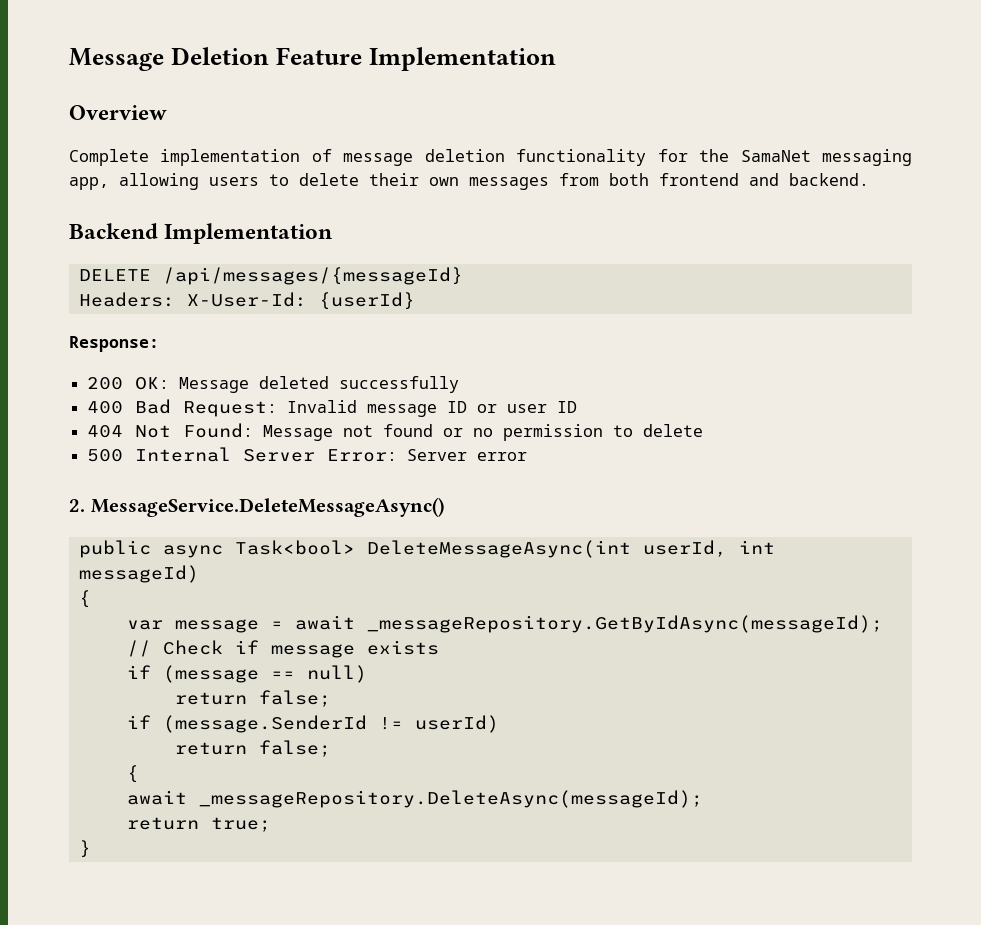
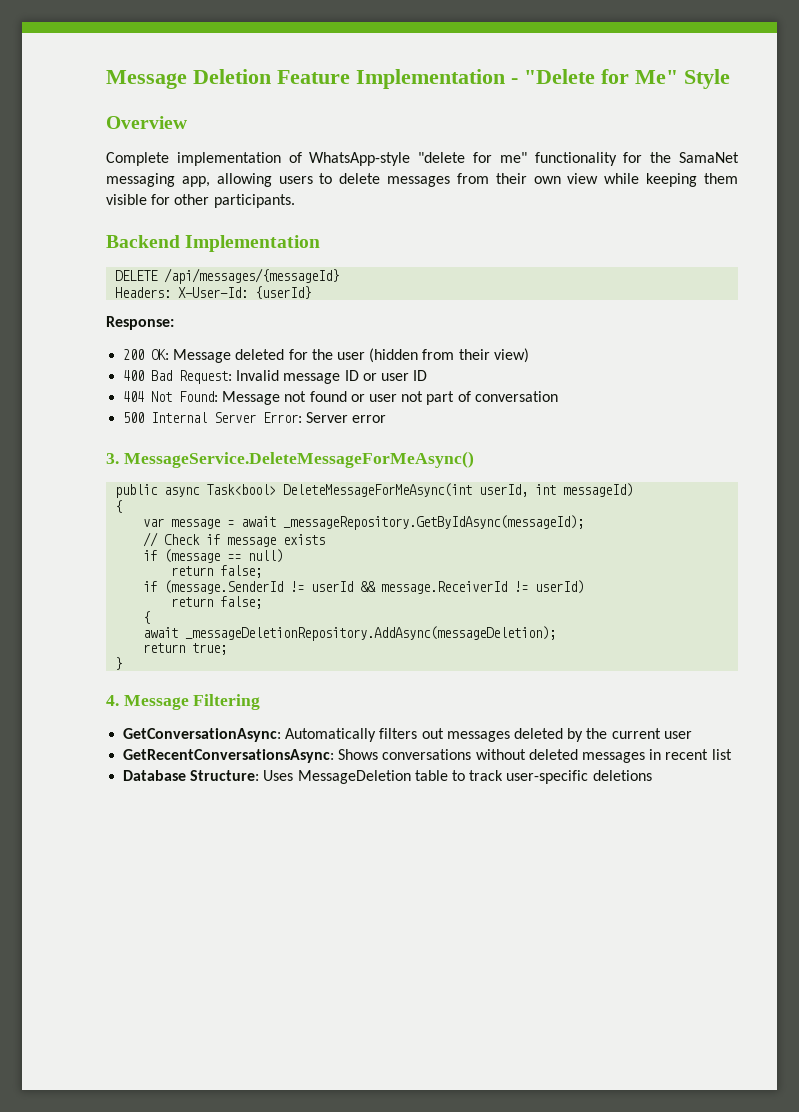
- Message Deletion Feature Implementation
+ Message Deletion Feature Implementation - "Delete for Me" Style
- Complete implementation of message deletion functionality for the SamaNet messaging app, allowing users to delete their own messages from both frontend and backend.
+ Complete implementation of WhatsApp-style "delete for me" functionality for the SamaNet messaging app, allowing users to delete messages from their own view while keeping them visible for other participants.
- 200 OK: Message deleted successfully
+ 200 OK: Message deleted for the user (hidden from their view)
- 404 Not Found: Message not found or no permission to delete
+ 404 Not Found: Message not found or user not part of conversation
- 2. MessageService.DeleteMessageAsync()
+ 3. MessageService.DeleteMessageForMeAsync()
- public async Task<bool> DeleteMessageAsync(int userId, int messageId)
+ public async Task<bool> DeleteMessageForMeAsync(int userId, int messageId)
- if (message.SenderId != userId)
+ if (message.SenderId != userId && message.ReceiverId != userId)
- await _messageRepository.DeleteAsync(messageId);
+ await _messageDeletionRepository.AddAsync(messageDeletion);
+ 4. Message Filtering
+ GetConversationAsync: Automatically filters out messages deleted by the current user
+ GetRecentConversationsAsync: Shows conversations without deleted messages in recent list
+ Database Structure: Uses MessageDeletion table to track user-specific deletions

